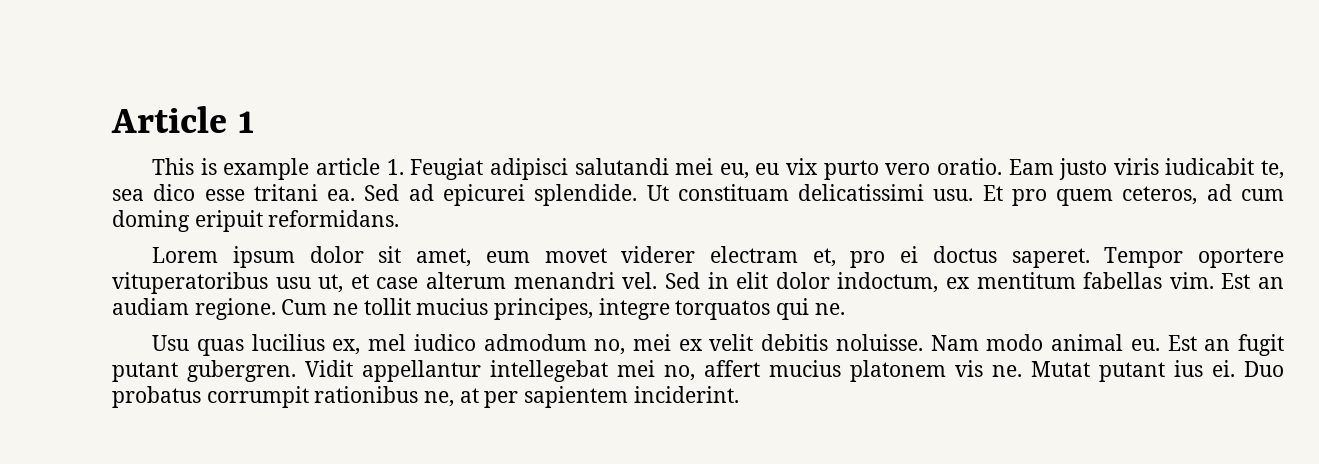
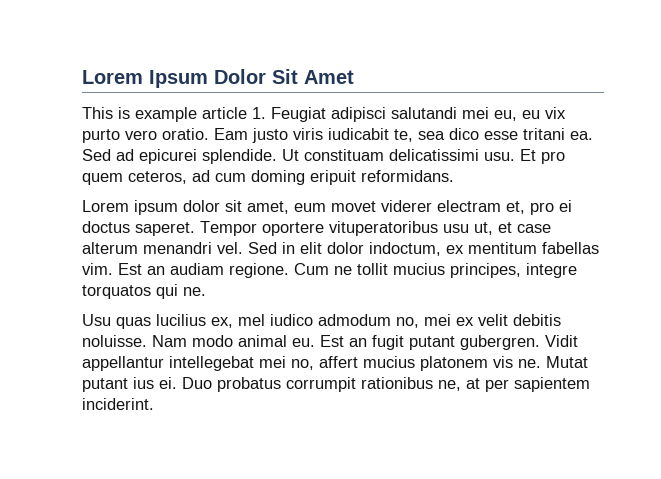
- Article 1
+ Lorem Ipsum Dolor Sit Amet

